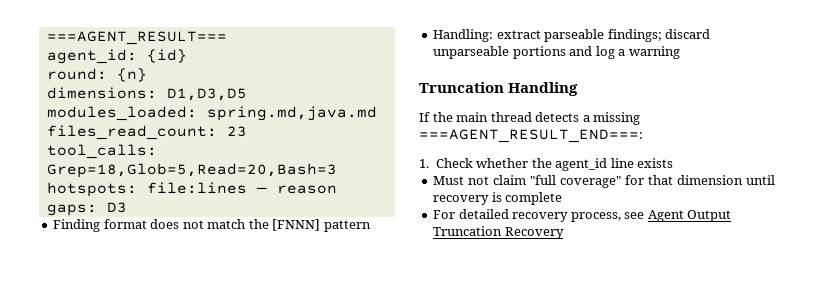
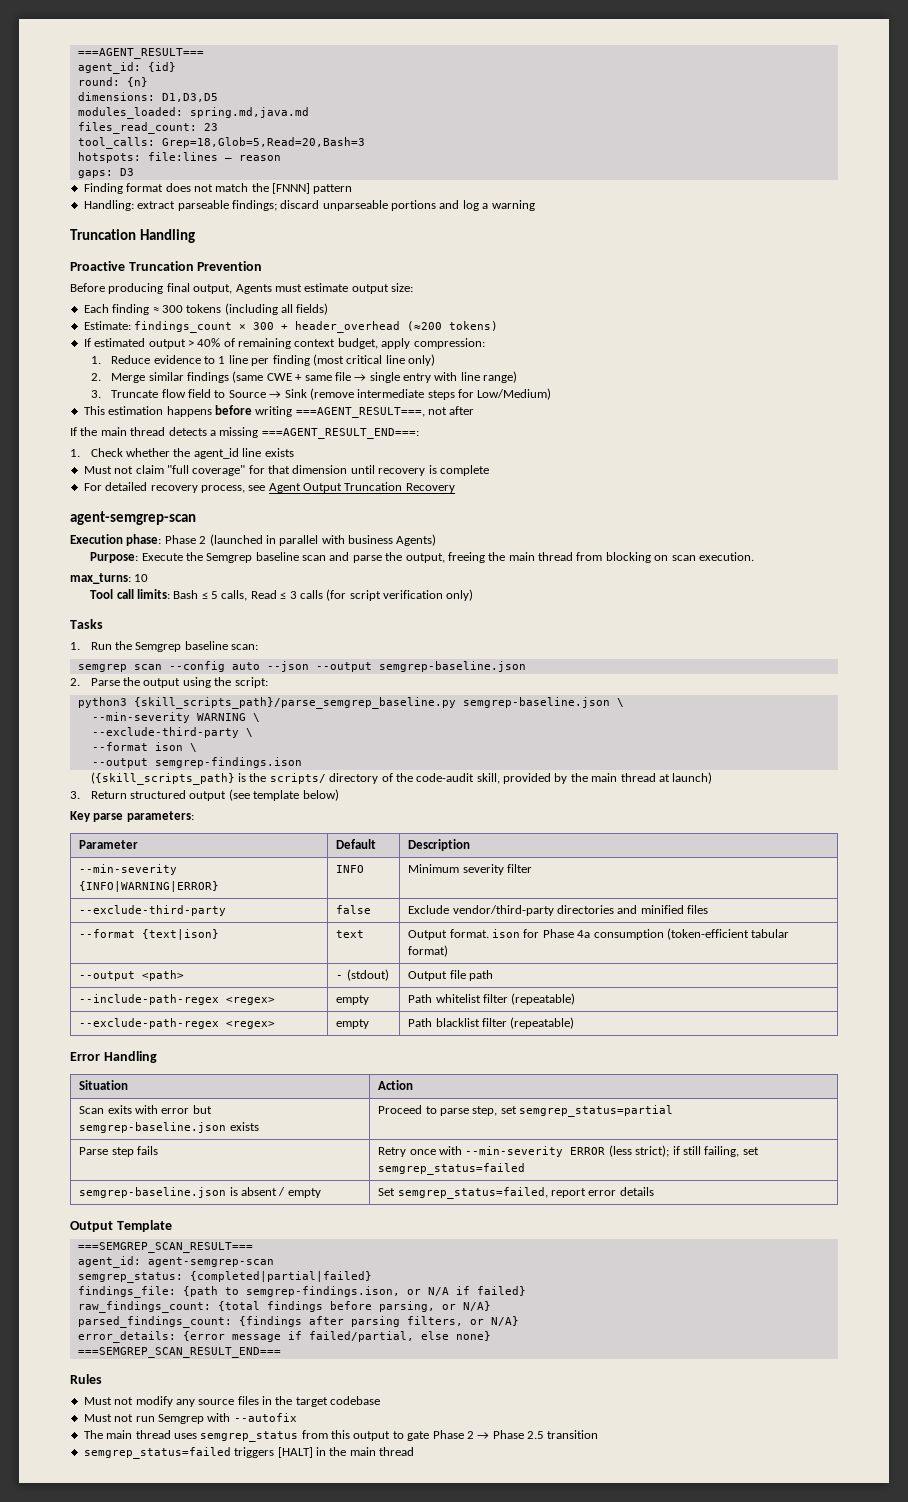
+ Proactive Truncation Prevention
+ Before producing final output, Agents must estimate output size:
+ Each finding ≈ 300 tokens (including all fields)
+ Estimate: findings_count × 300 + header_overhead (≈200 tokens)
+ If estimated output > 40% of remaining context budget, apply compression:
+ 1. Reduce evidence to 1 line per finding (most critical line only)
+ 2. Merge similar findings (same CWE + same file → single entry with line range)
+ 3. Truncate flow field to Source → Sink (remove intermediate steps for Low/Medium)
+ This estimation happens before writing ===AGENT_RESULT===, not after
  For detailed recovery process, see Agent Output Truncation Recovery
+ agent-semgrep-scan
+ Execution phase: Phase 2 (launched in parallel with business Agents)
+ Purpose: Execute the Semgrep baseline scan and parse the output, freeing the main thread from blocking on scan execution.
+ max_turns: 10
+ Tool call limits: Bash ≤ 5 calls, Read ≤ 3 calls (for script verification only)
+ Tasks
+ 1. Run the Semgrep baseline scan:
+ semgrep scan --config auto --json --output semgrep-baseline.json
+ 2. Parse the output using the script:
+ python3 {skill_scripts_path}/parse_semgrep_baseline.py semgrep-baseline.json \
+ --min-severity WARNING \
+ --exclude-third-party \
+ --format ison \
+ --output semgrep-findings.ison
+ ({skill_scripts_path} is the scripts/ directory of the code-audit skill, provided by the main thread at launch)
+ 3. Return structured output (see template below)
+ Key parse parameters:
+ Parameter | Default | Description
+ --min-severity {INFO|WARNING|ERROR} | INFO | Minimum severity filter
+ --exclude-third-party | false | Exclude vendor/third-party directories and minified files
+ --format {text|ison} | text | Output format. ison for Phase 4a consumption (token-efficient tabular format)
+ --output <path> | - (stdout) | Output file path
+ --include-path-regex <regex> | empty | Path whitelist filter (repeatable)
+ --exclude-path-regex <regex> | empty | Path blacklist filter (repeatable)
+ Error Handling
+ Situation | Action
+ Scan exits with error but semgrep-baseline.json exists | Proceed to parse step, set semgrep_status=partial
+ Parse step fails | Retry once with --min-severity ERROR (less strict); if still failing, set semgrep_status=failed
+ semgrep-baseline.json is absent / empty | Set semgrep_status=failed, report error details
+ Output Template
+ ===SEMGREP_SCAN_RESULT===
+ agent_id: agent-semgrep-scan
+ semgrep_status: {completed|partial|failed}
+ findings_file: {path to semgrep-findings.ison, or N/A if failed}
+ raw_findings_count: {total findings before parsing, or N/A}
+ parsed_findings_count: {findings after parsing filters, or N/A}
+ error_details: {error message if failed/partial, else none}
+ ===SEMGREP_SCAN_RESULT_END===
+ Rules
+ Must not modify any source files in the target codebase
+ Must not run Semgrep with --autofix
+ The main thread uses semgrep_status from this output to gate Phase 2 → Phase 2.5 transition
+ semgrep_status=failed triggers [HALT] in the main thread

